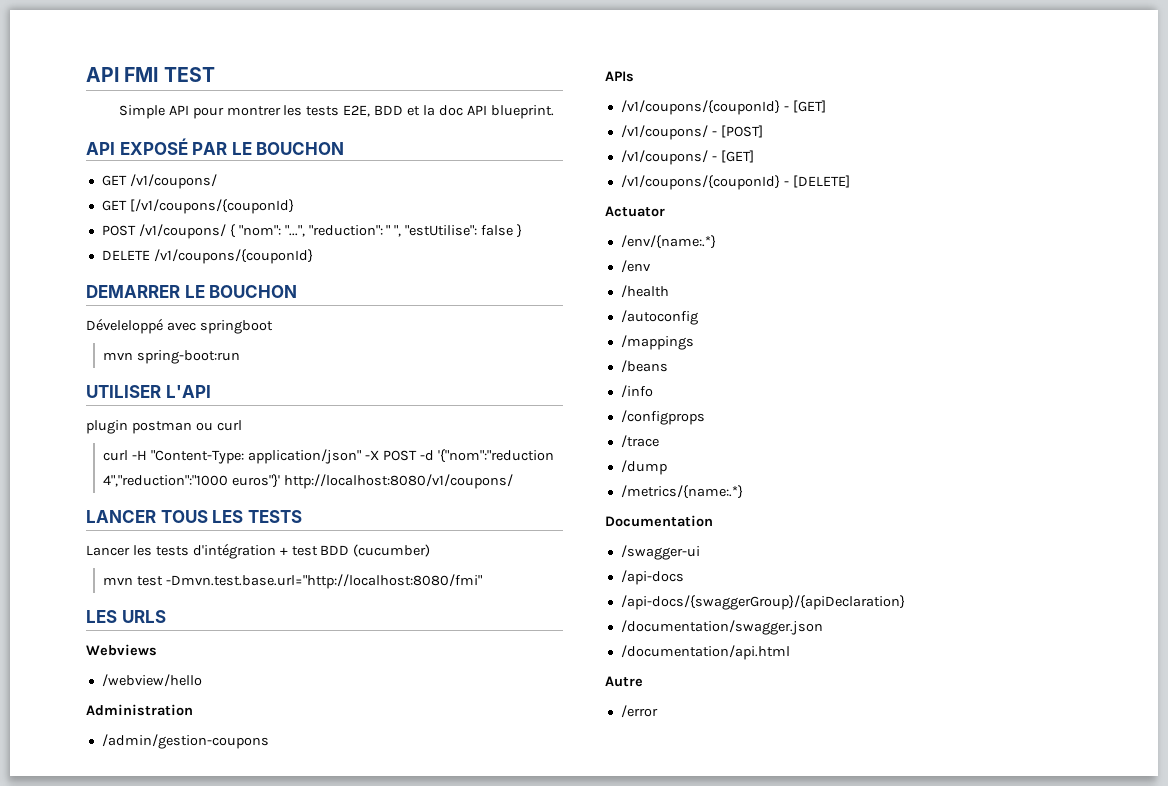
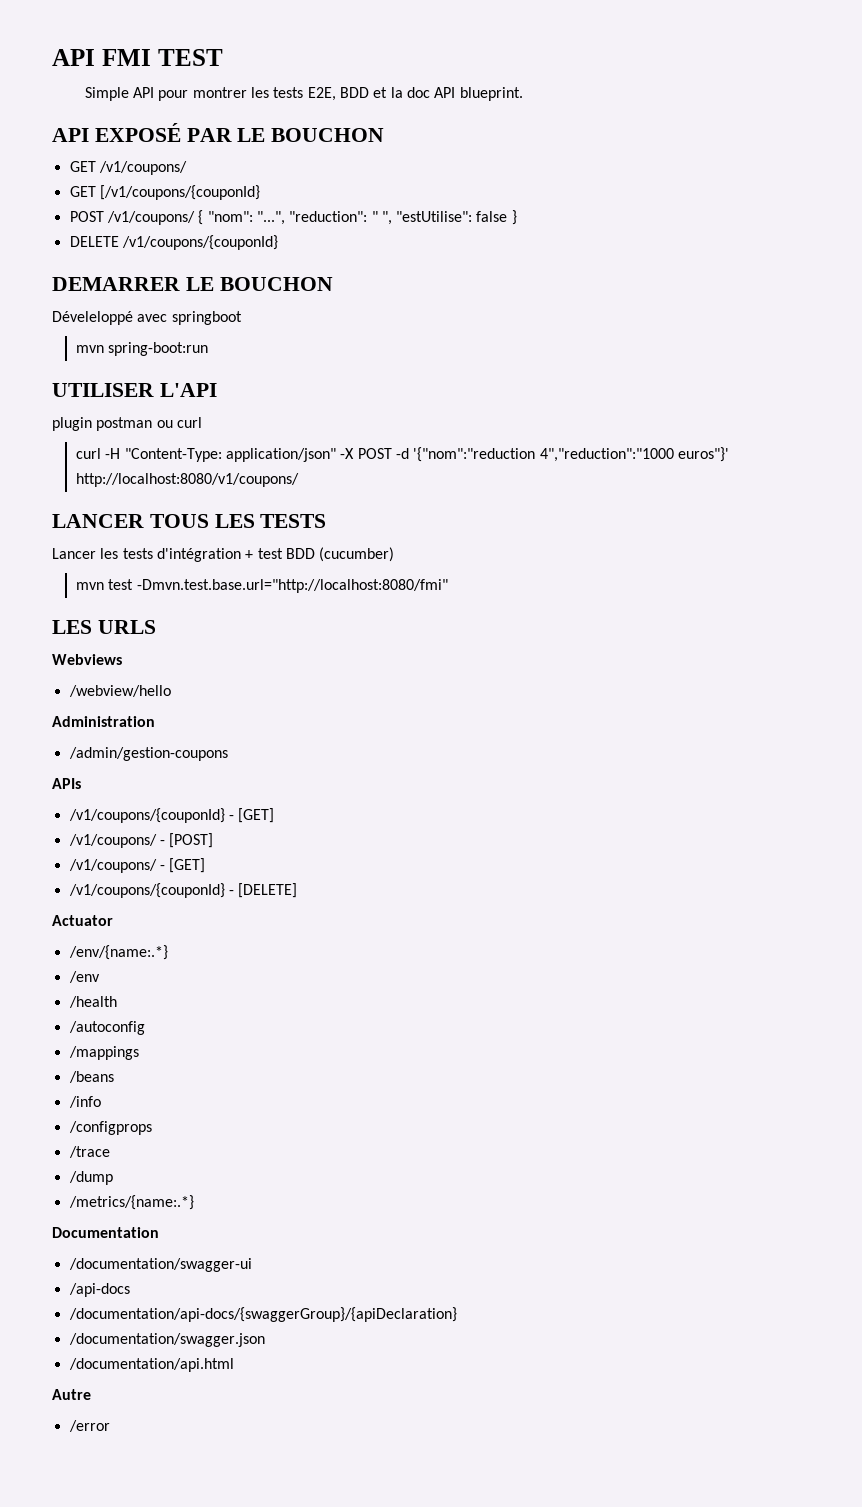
- /swagger-ui
+ /documentation/swagger-ui
- /api-docs/{swaggerGroup}/{apiDeclaration}
+ /documentation/api-docs/{swaggerGroup}/{apiDeclaration}

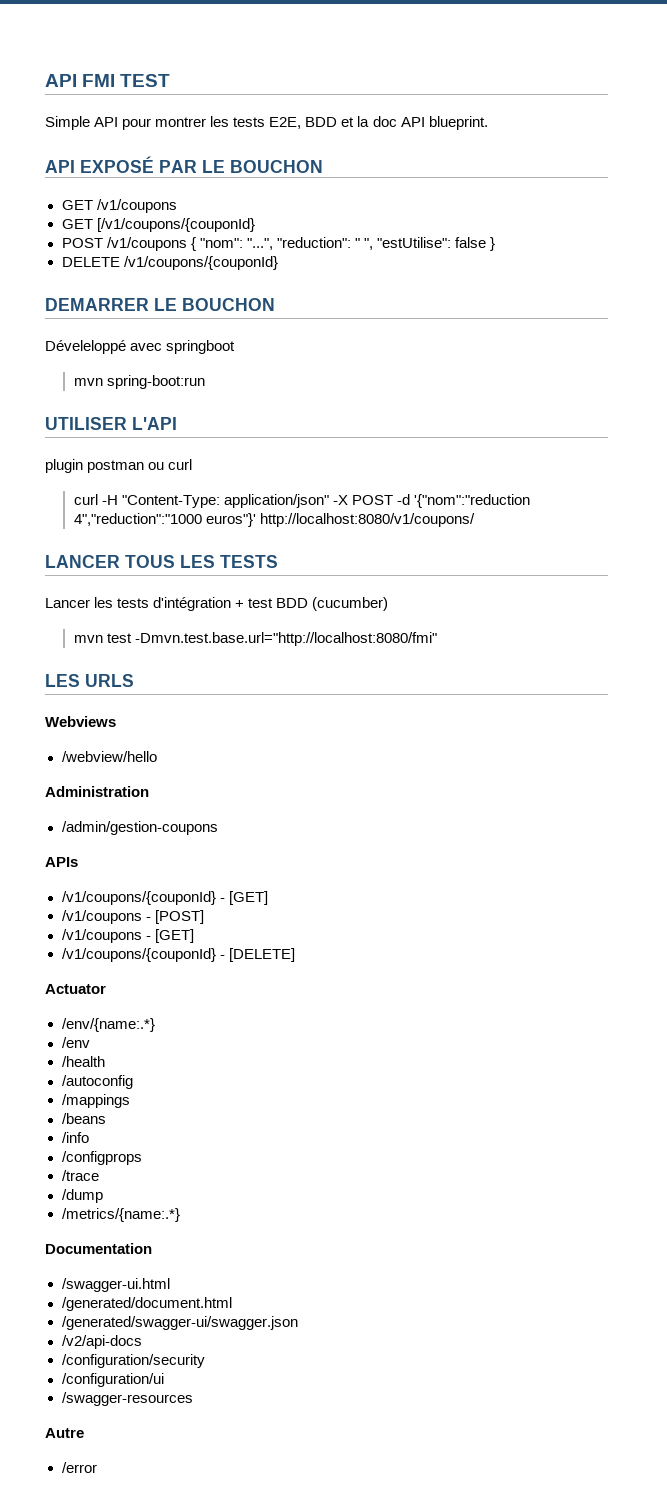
- GET /v1/coupons/
+ GET /v1/coupons
- POST /v1/coupons/ { "nom": "...", "reduction": " ", "estUtilise": false }
+ POST /v1/coupons { "nom": "...", "reduction": " ", "estUtilise": false }
- /v1/coupons/ - [POST]
+ /v1/coupons - [POST]
- /v1/coupons/ - [GET]
+ /v1/coupons - [GET]
- /documentation/swagger-ui
- /api-docs
- /documentation/api-docs/{swaggerGroup}/{apiDeclaration}
- /documentation/swagger.json
- /documentation/api.html
+ /swagger-ui.html
+ /generated/document.html
+ /generated/swagger-ui/swagger.json
+ /v2/api-docs
+ /configuration/security
+ /configuration/ui
+ /swagger-resources

